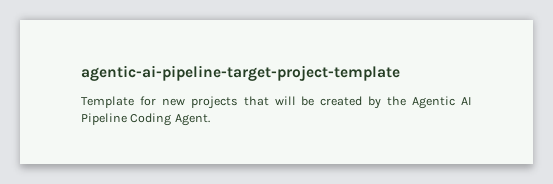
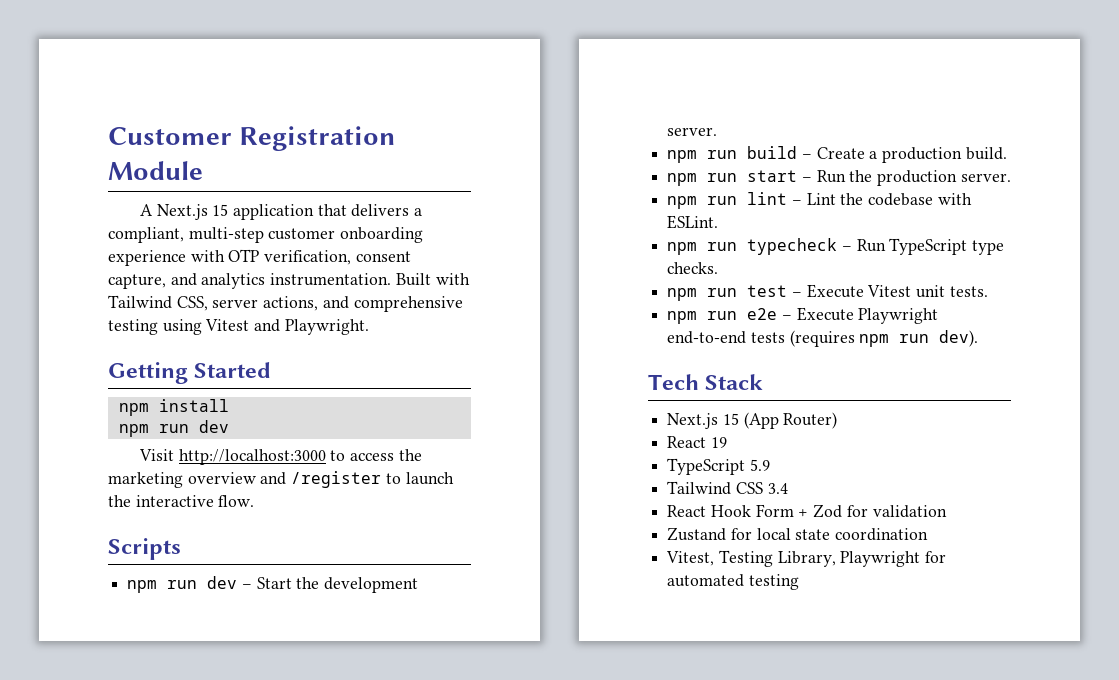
- agentic-ai-pipeline-target-project-template
- Template for new projects that will be created by the Agentic AI Pipeline Coding Agent.
+ Customer Registration Module
+ A Next.js 15 application that delivers a compliant, multi-step customer onboarding experience with OTP verification, consent capture, and analytics instrumentation. Built with Tailwind CSS, server actions, and comprehensive testing using Vitest and Playwright.
+ Getting Started
+ npm install
+ npm run dev
+ Visit http://localhost:3000 to access the marketing overview and /register to launch the interactive flow.
+ Scripts
+ npm run dev – Start the development server.
+ npm run build – Create a production build.
+ npm run start – Run the production server.
+ npm run lint – Lint the codebase with ESLint.
+ npm run typecheck – Run TypeScript type checks.
+ npm run test – Execute Vitest unit tests.
+ npm run e2e – Execute Playwright end-to-end tests (requires npm run dev).
+ Tech Stack
+ Next.js 15 (App Router)
+ React 19
+ TypeScript 5.9
+ Tailwind CSS 3.4
+ React Hook Form + Zod for validation
+ Zustand for local state coordination
+ Vitest, Testing Library, Playwright for automated testing

